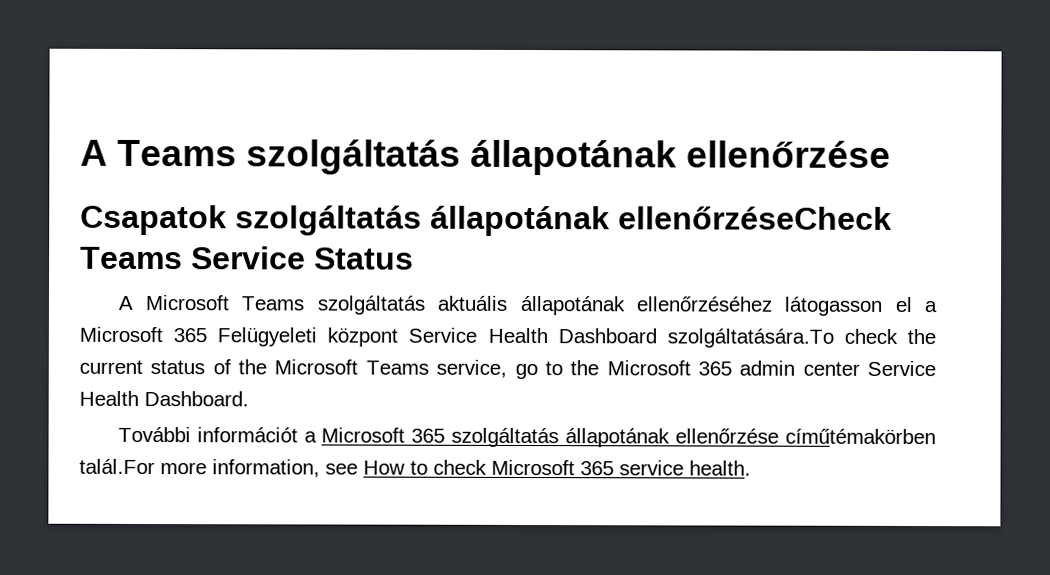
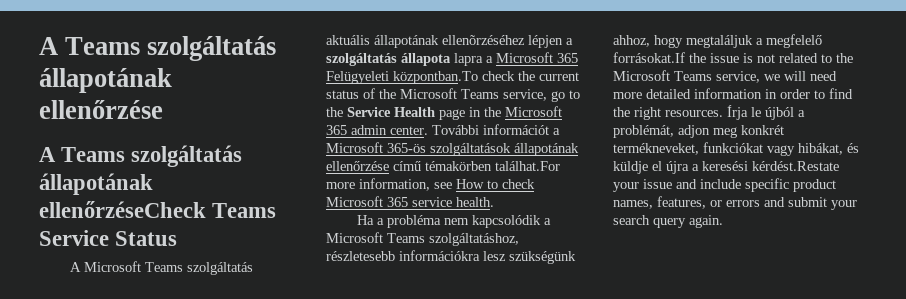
- Csapatok szolgáltatás állapotának ellenőrzéseCheck Teams Service Status
+ A Teams szolgáltatás állapotának ellenőrzéseCheck Teams Service Status
- A Microsoft Teams szolgáltatás aktuális állapotának ellenőrzéséhez látogasson el a Microsoft 365 Felügyeleti központ Service Health Dashboard szolgáltatására.To check the current status of the Microsoft Teams service, go to the Microsoft 365 admin center Service Health Dashboard.
- További információt a Microsoft 365 szolgáltatás állapotának ellenőrzése címűtémakörben talál.For more information, see How to check Microsoft 365 service health.
+ A Microsoft Teams szolgáltatás aktuális állapotának ellenõrzéséhez lépjen a szolgáltatás állapota lapra a Microsoft 365 Felügyeleti központban.To check the current status of the Microsoft Teams service, go to the Service Health page in the Microsoft 365 admin center. További információt a Microsoft 365-ös szolgáltatások állapotának ellenőrzése című témakörben találhat.For more information, see How to check Microsoft 365 service health.
+ Ha a probléma nem kapcsolódik a Microsoft Teams szolgáltatáshoz, részletesebb információkra lesz szükségünk ahhoz, hogy megtaláljuk a megfelelő forrásokat.If the issue is not related to the Microsoft Teams service, we will need more detailed information in order to find the right resources. Írja le újból a problémát, adjon meg konkrét termékneveket, funkciókat vagy hibákat, és küldje el újra a keresési kérdést.Restate your issue and include specific product names, features, or errors and submit your search query again.

